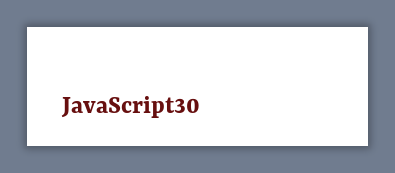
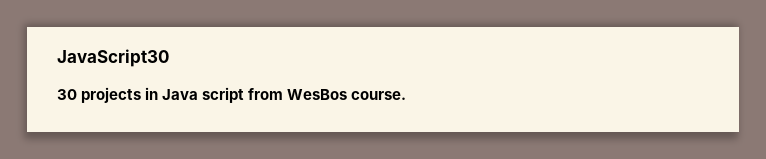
+ 30 projects in Java script from WesBos course.

